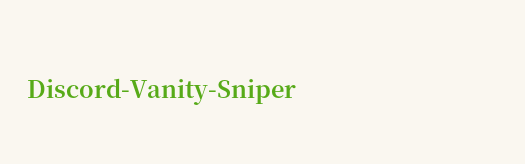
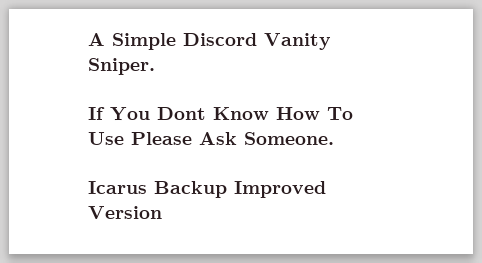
- Discord-Vanity-Sniper
+ A Simple Discord Vanity Sniper.
+ If You Dont Know How To Use Please Ask Someone.
+ Icarus Backup Improved Version

